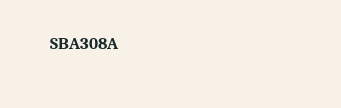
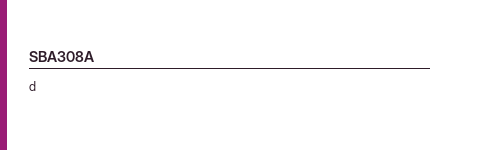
+ d

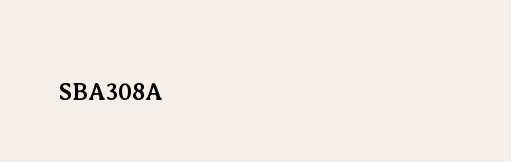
- d

